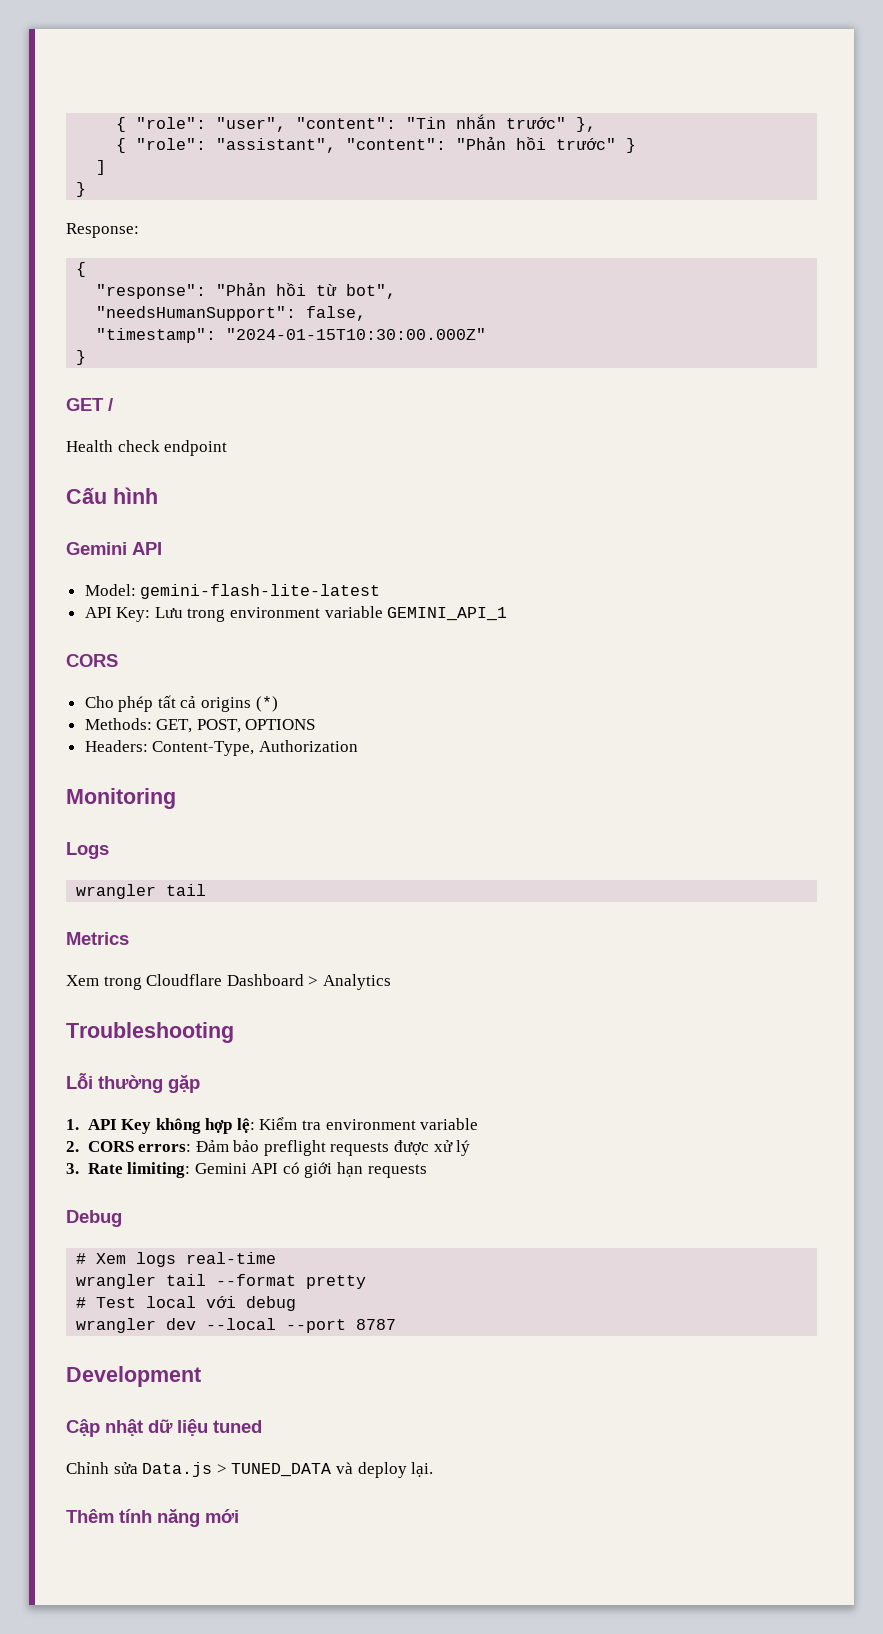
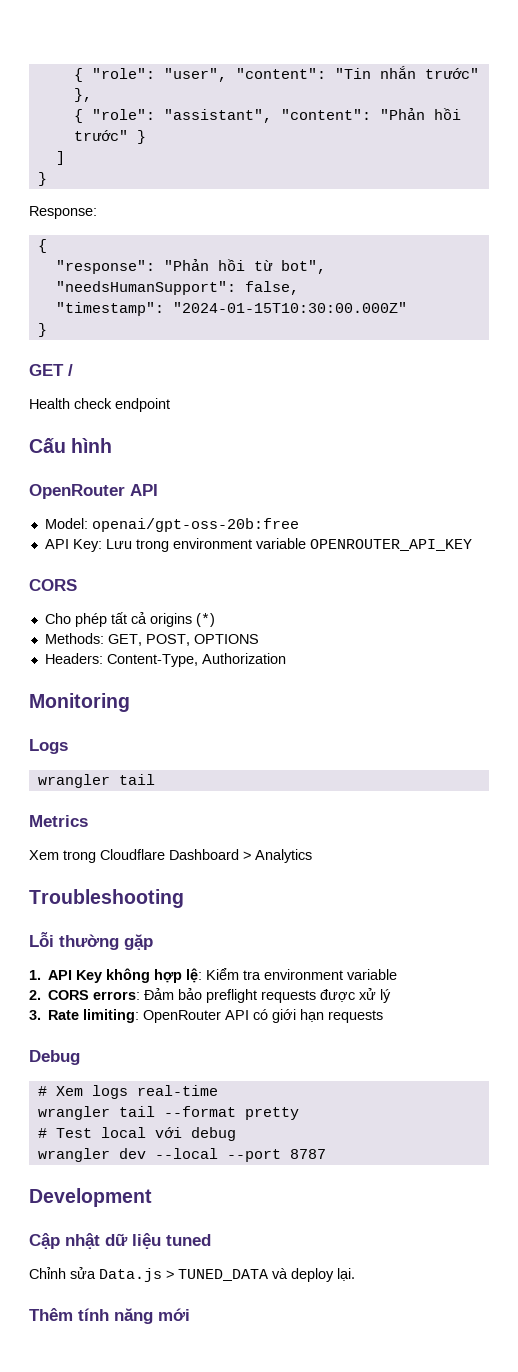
  Cấu hình
- Gemini API
+ OpenRouter API
- Model: gemini-flash-lite-latest
+ Model: openai/gpt-oss-20b:free
- API Key: Lưu trong environment variable GEMINI_API_1
+ API Key: Lưu trong environment variable OPENROUTER_API_KEY
- 3. Rate limiting: Gemini API có giới hạn requests
+ 3. Rate limiting: OpenRouter API có giới hạn requests

